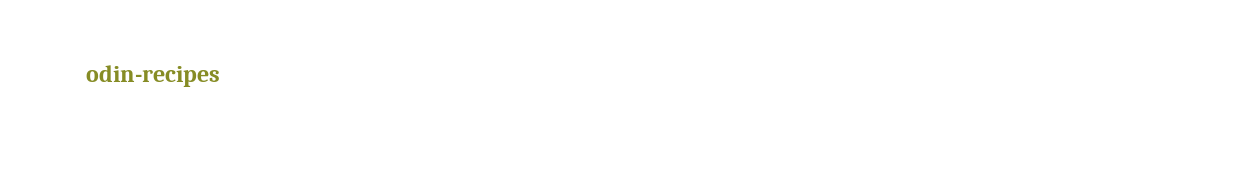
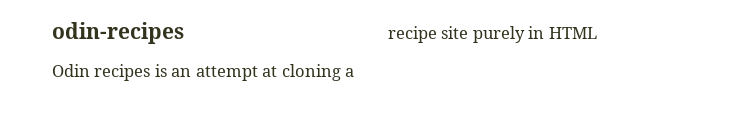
+ Odin recipes is an attempt at cloning a recipe site purely in HTML

